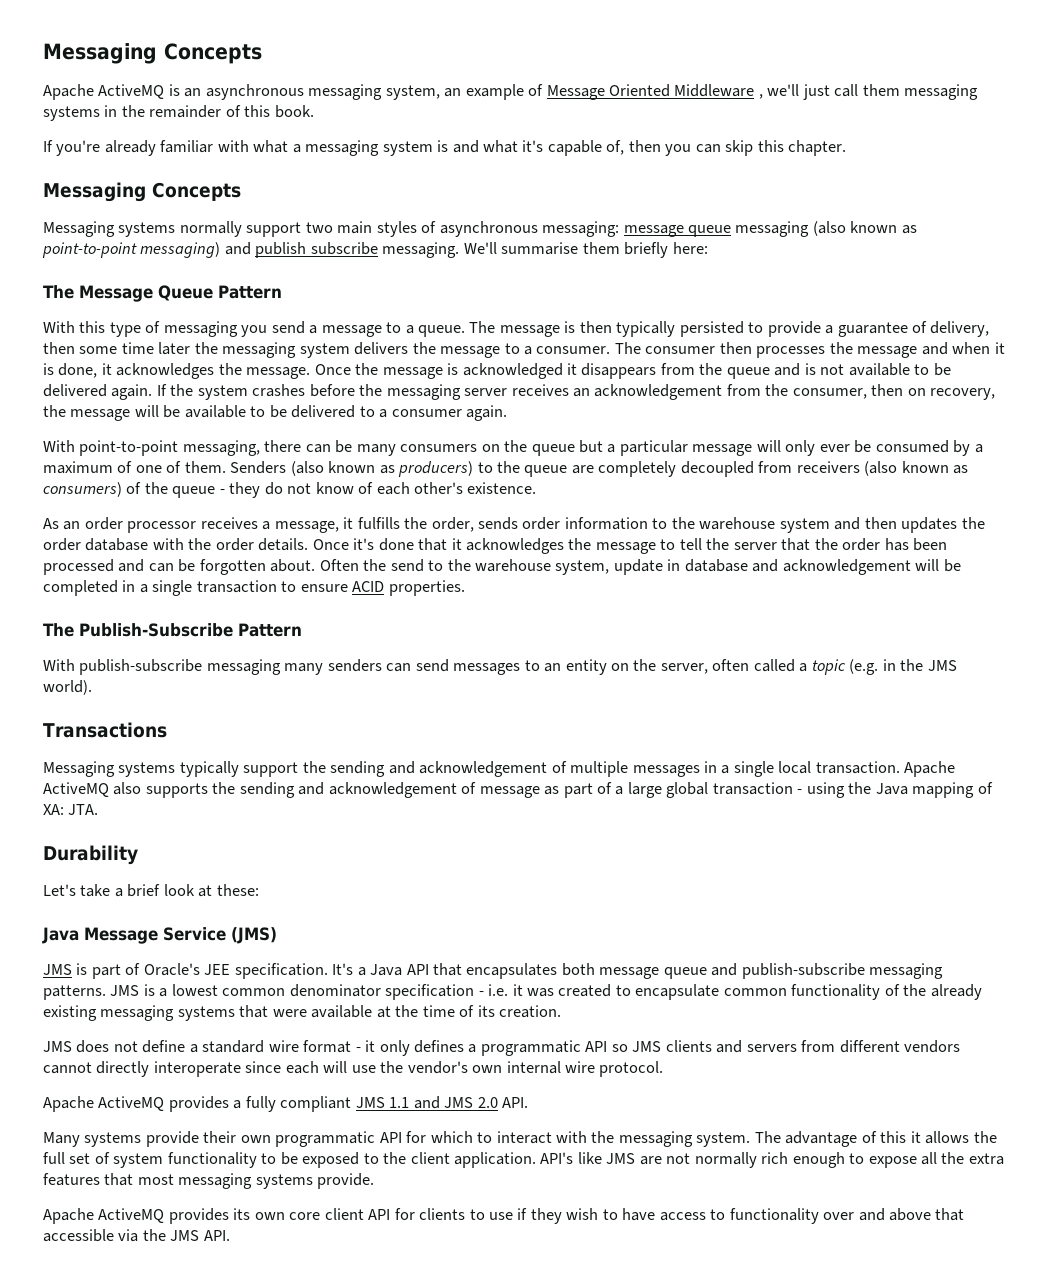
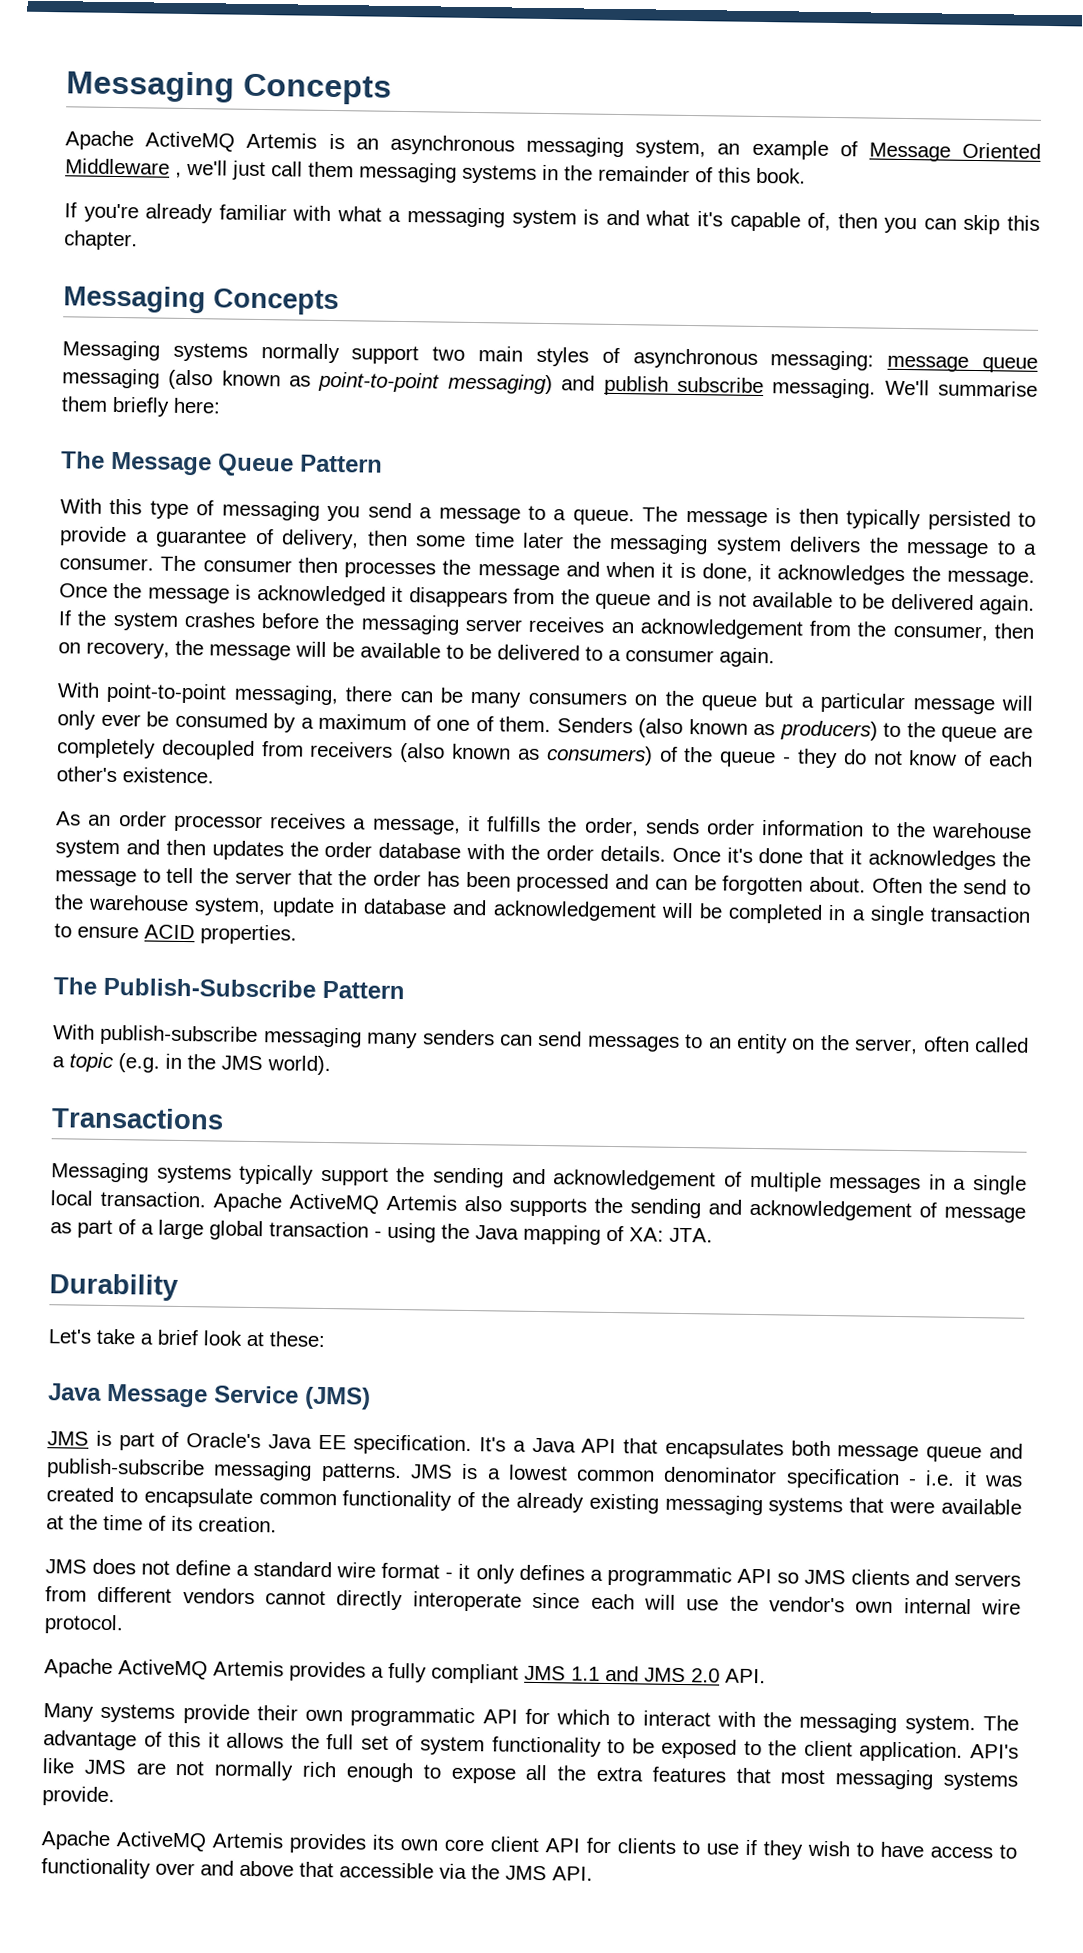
- Apache ActiveMQ is an asynchronous messaging system, an example of Message Oriented Middleware , we'll just call them messaging systems in the remainder of this book.
+ Apache ActiveMQ Artemis is an asynchronous messaging system, an example of Message Oriented Middleware , we'll just call them messaging systems in the remainder of this book.
- Apache ActiveMQ also supports the sending and acknowledgement of message as part of a large global transaction - using the Java mapping of XA: JTA.
+ Apache ActiveMQ Artemis also supports the sending and acknowledgement of message as part of a large global transaction - using the Java mapping of XA: JTA.
- JMS is part of Oracle's JEE specification.
+ JMS is part of Oracle's Java EE specification.
- Apache ActiveMQ provides a fully compliant JMS 1.1 and JMS 2.0 API.
+ Apache ActiveMQ Artemis provides a fully compliant JMS 1.1 and JMS 2.0 API.
- Apache ActiveMQ provides its own core client API for clients to use if they wish to have access to functionality over and above that accessible via the JMS API.
+ Apache ActiveMQ Artemis provides its own core client API for clients to use if they wish to have access to functionality over and above that accessible via the JMS API.

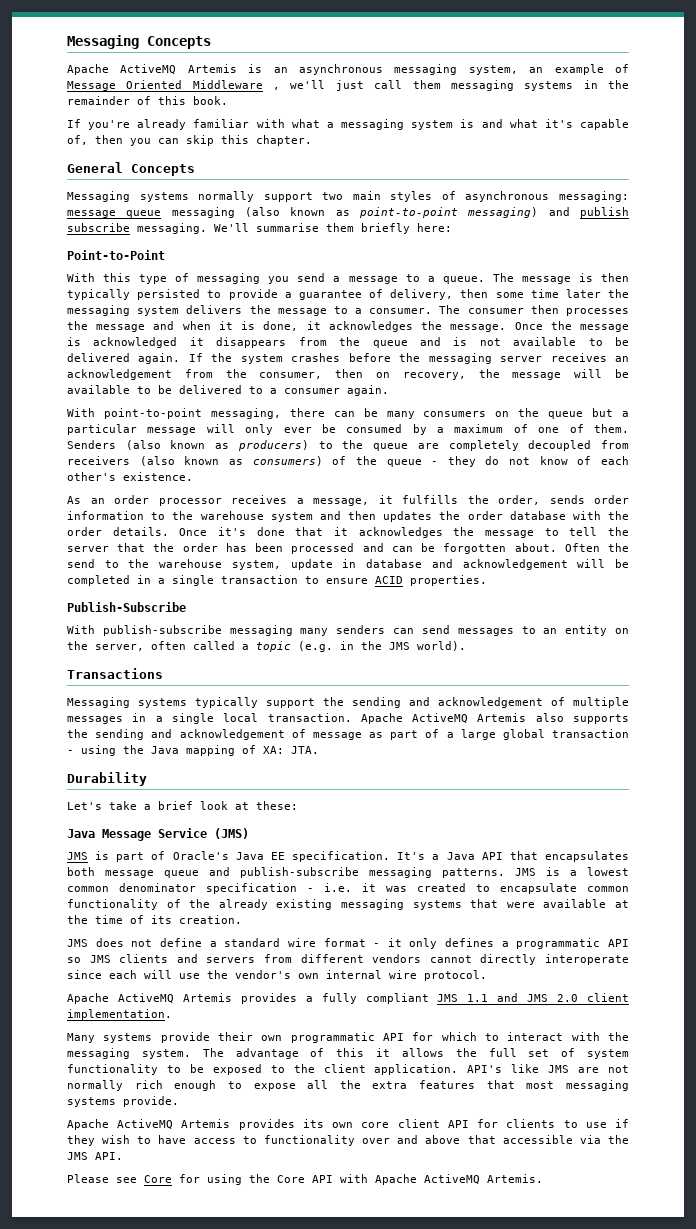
  If you're already familiar with what a messaging system is and what it's capable of, then you can skip this chapter.
- Messaging Concepts
+ General Concepts
- The Message Queue Pattern
+ Point-to-Point
- The Publish-Subscribe Pattern
+ Publish-Subscribe
- Apache ActiveMQ Artemis provides a fully compliant JMS 1.1 and JMS 2.0 API.
+ Apache ActiveMQ Artemis provides a fully compliant JMS 1.1 and JMS 2.0 client implementation.
+ Please see Core for using the Core API with Apache ActiveMQ Artemis.

